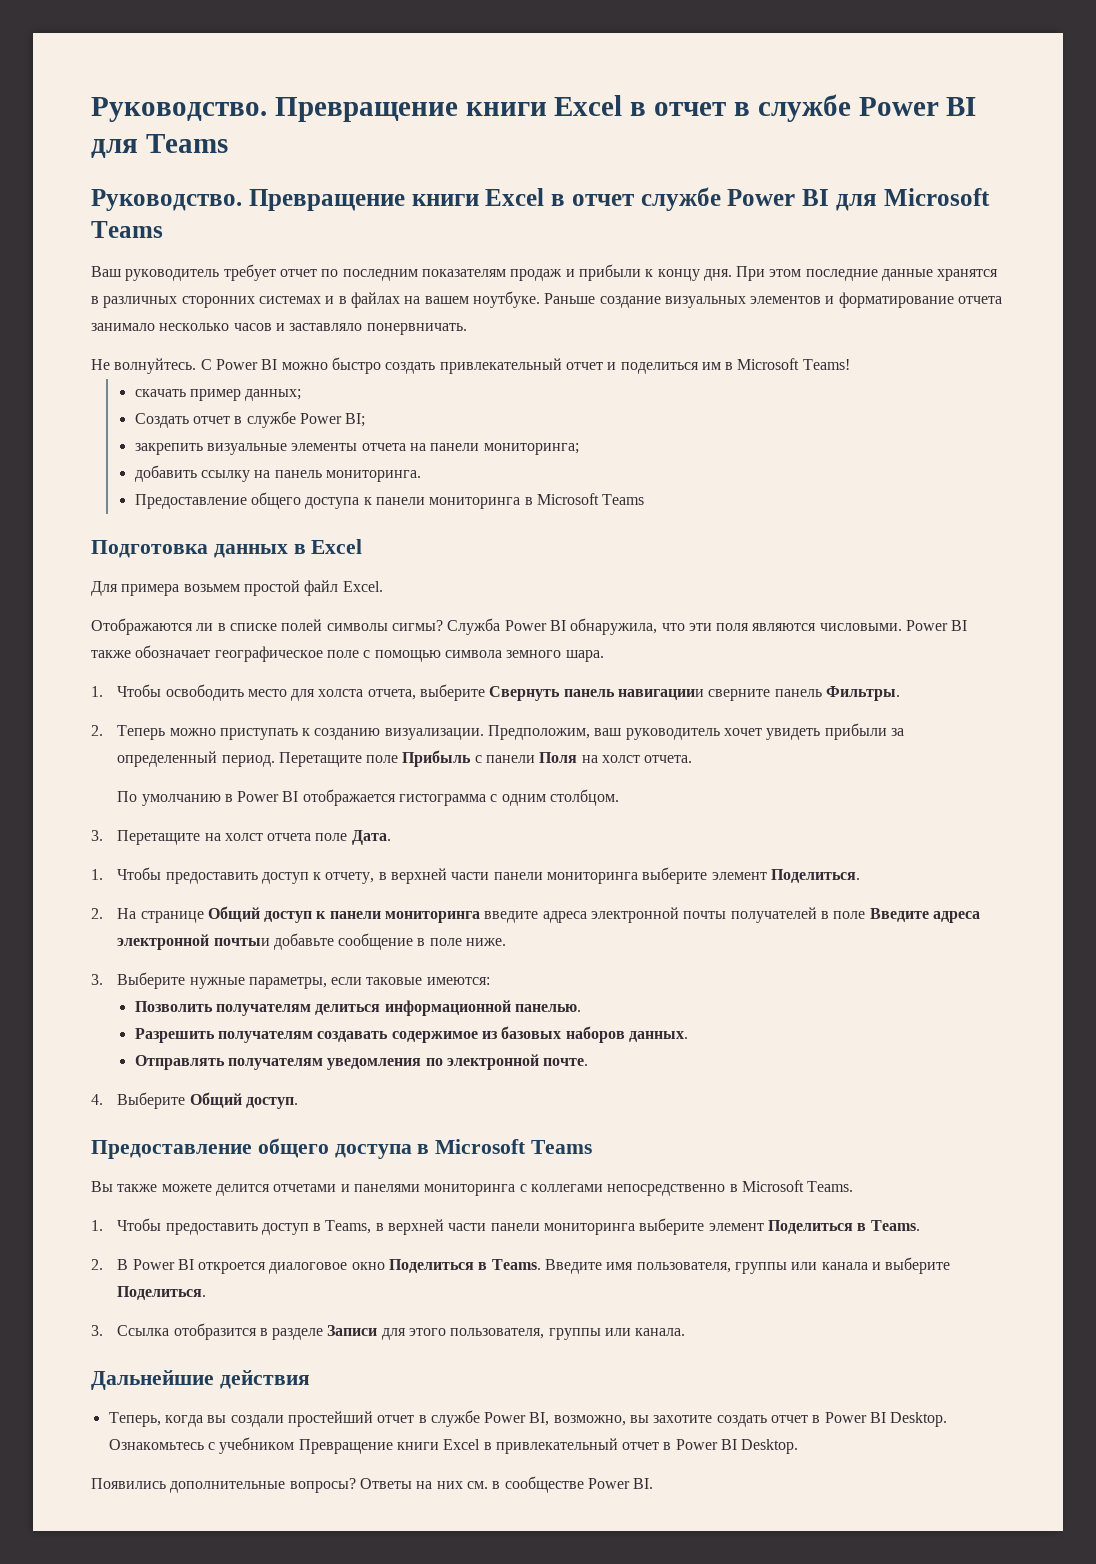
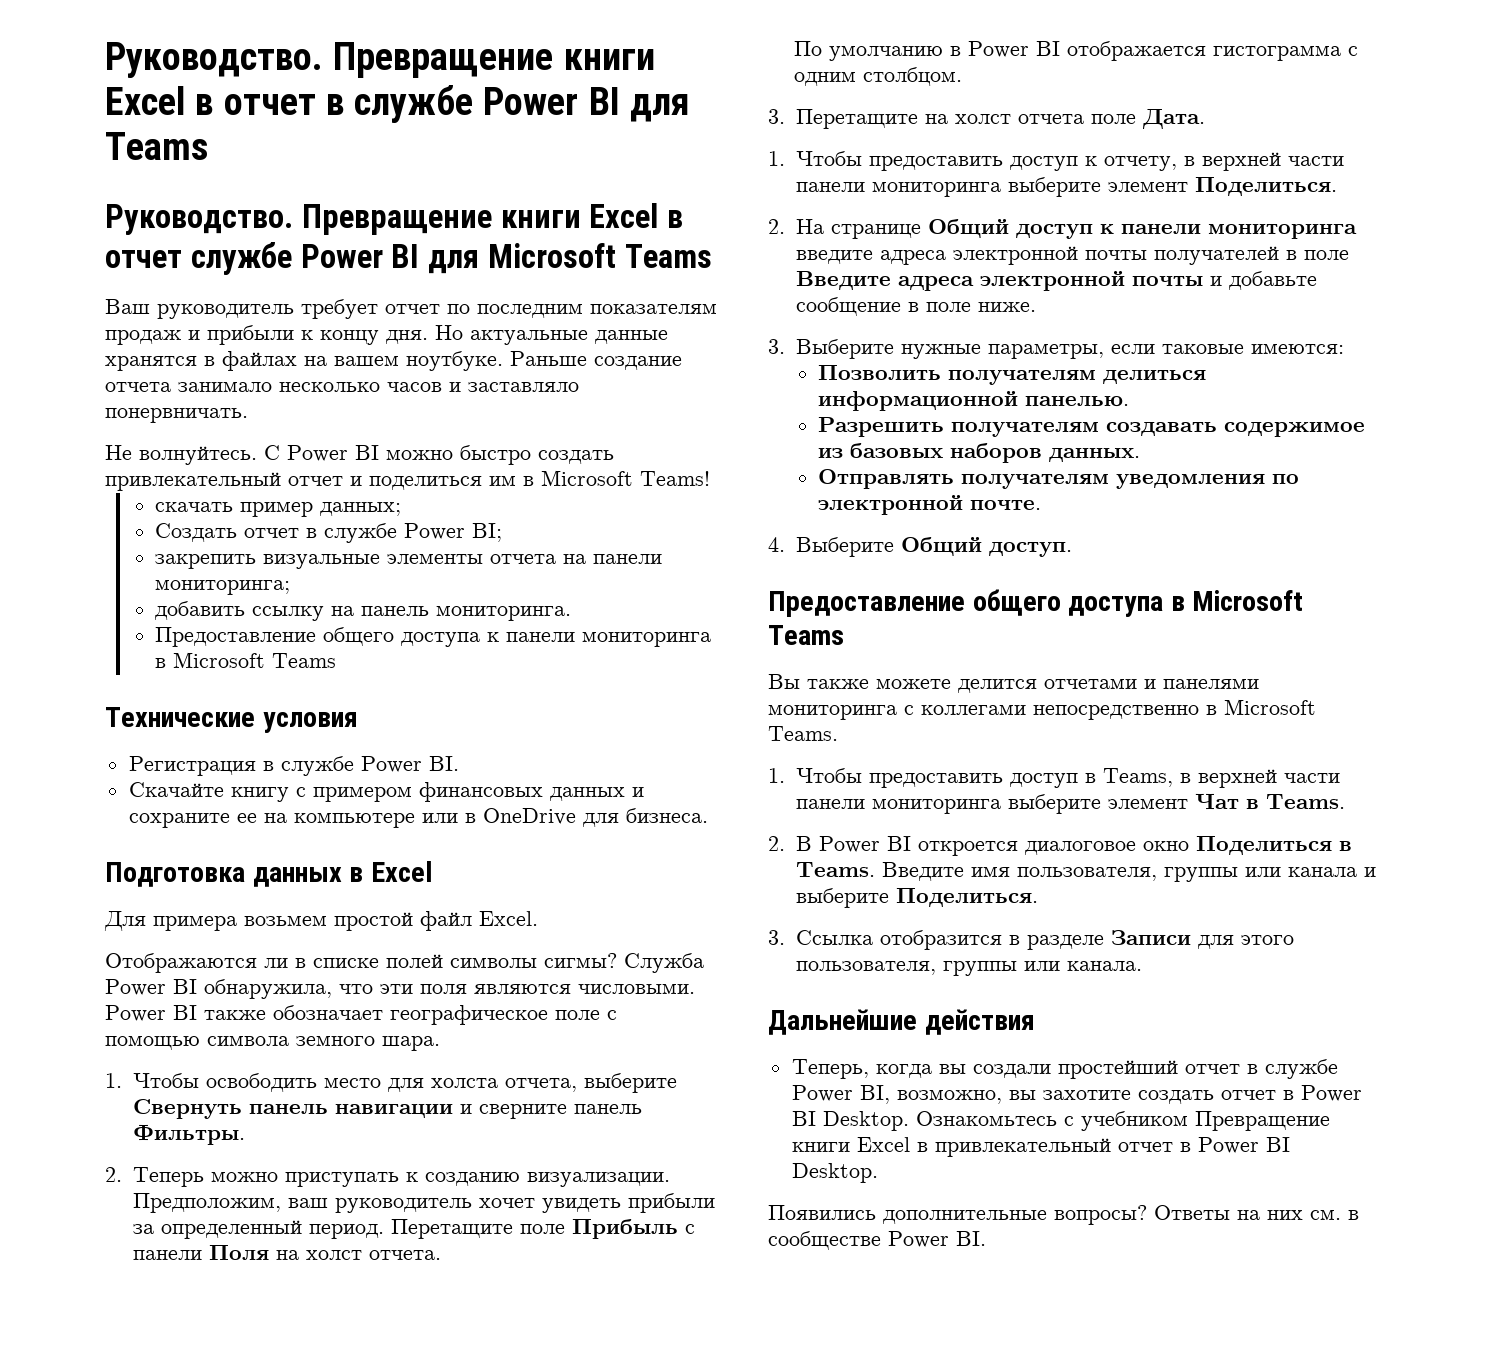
- При этом последние данные хранятся в различных сторонних системах и в файлах на вашем ноутбуке.
+ Но актуальные данные хранятся в файлах на вашем ноутбуке.
- Раньше создание визуальных элементов и форматирование отчета занимало несколько часов и заставляло понервничать.
+ Раньше создание отчета занимало несколько часов и заставляло понервничать.
+ Технические условия
+ Регистрация в службе Power BI.
+ Скачайте книгу с примером финансовых данных и сохраните ее на компьютере или в OneDrive для бизнеса.
- 1. Чтобы освободить место для холста отчета, выберите Свернуть панель навигациии сверните панель Фильтры.
+ 1. Чтобы освободить место для холста отчета, выберите Свернуть панель навигации и сверните панель Фильтры.
- 2. На странице Общий доступ к панели мониторинга введите адреса электронной почты получателей в поле Введите адреса электронной почтыи добавьте сообщение в поле ниже.
+ 2. На странице Общий доступ к панели мониторинга введите адреса электронной почты получателей в поле Введите адреса электронной почты и добавьте сообщение в поле ниже.
- 1. Чтобы предоставить доступ в Teams, в верхней части панели мониторинга выберите элемент Поделиться в Teams.
+ 1. Чтобы предоставить доступ в Teams, в верхней части панели мониторинга выберите элемент Чат в Teams.

